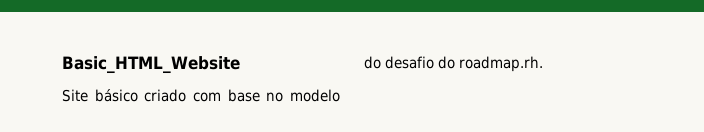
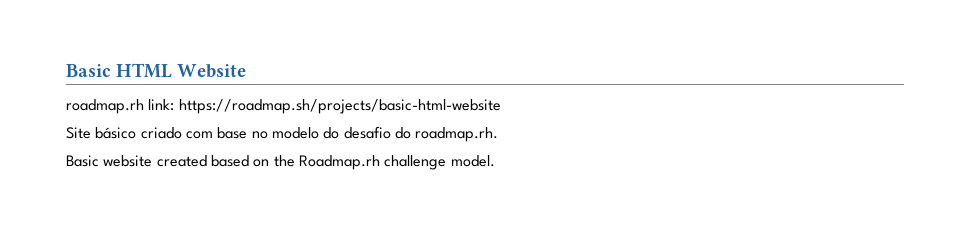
- Basic_HTML_Website
+ Basic HTML Website
+ roadmap.rh link: https://roadmap.sh/projects/basic-html-website
+ Basic website created based on the Roadmap.rh challenge model.

